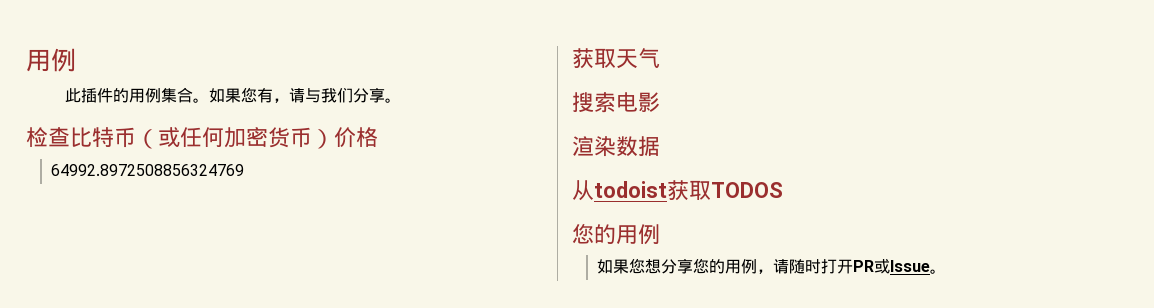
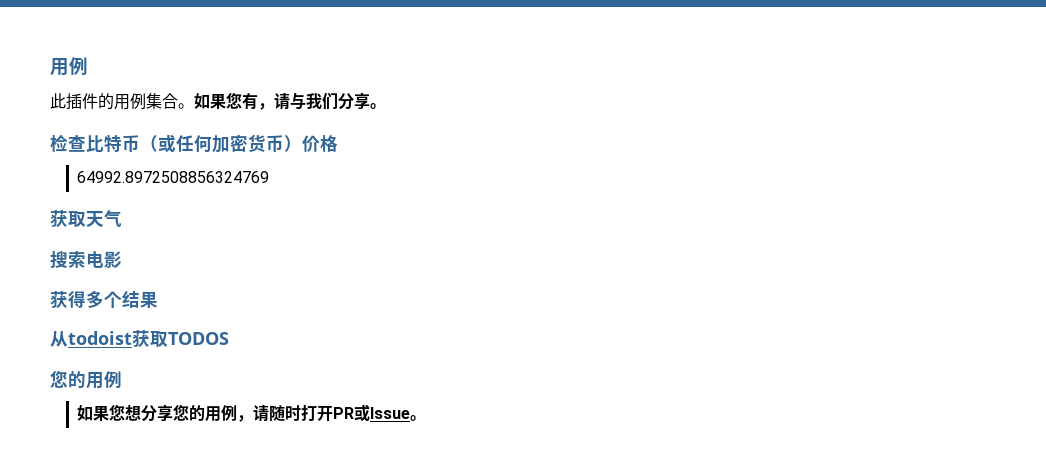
- 渲染数据
+ 获得多个结果

